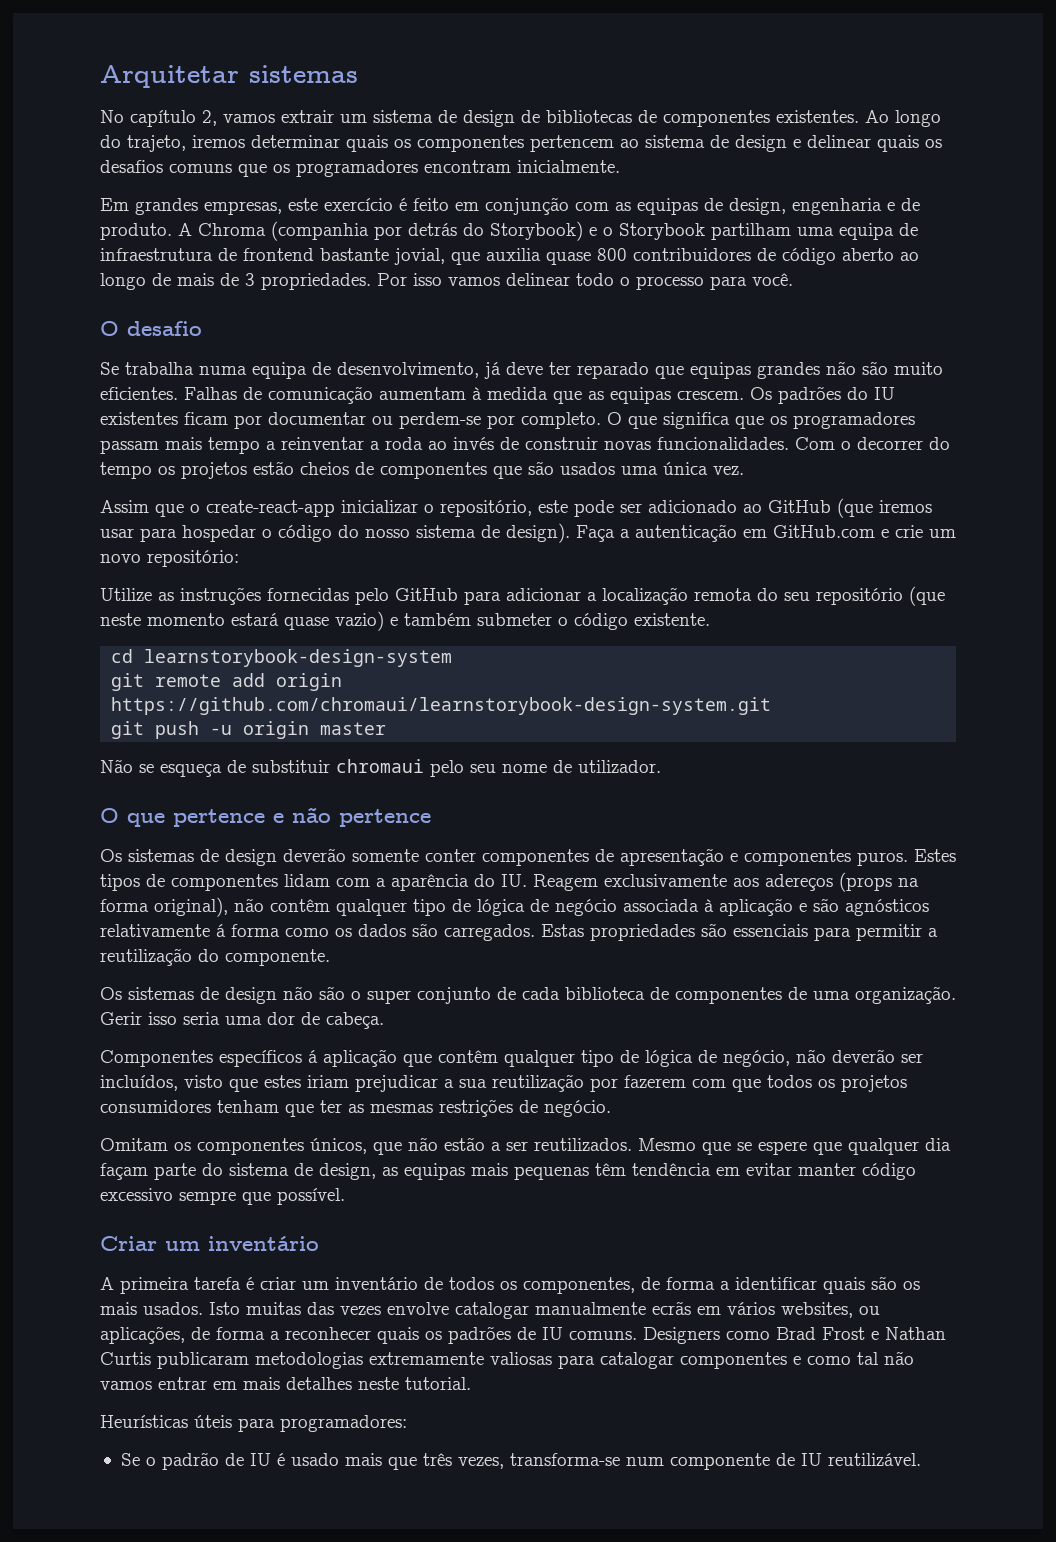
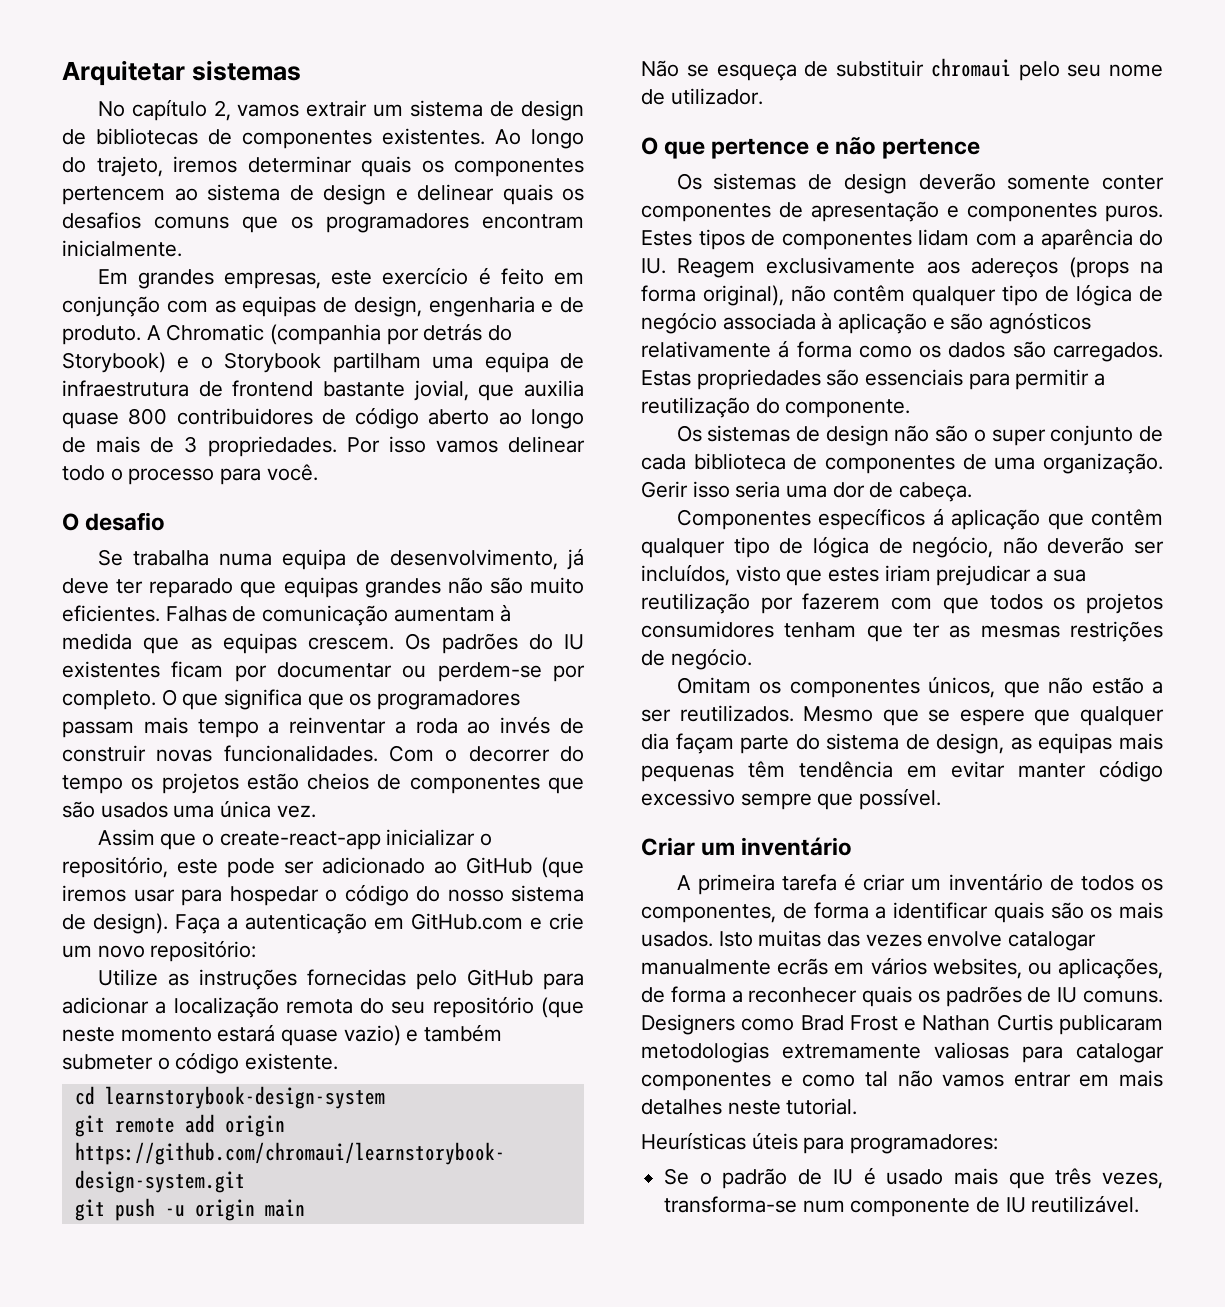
- A Chroma (companhia por detrás do Storybook) e o Storybook partilham uma equipa de infraestrutura de frontend bastante jovial, que auxilia quase 800 contribuidores de código aberto ao longo de mais de 3 propriedades.
+ A Chromatic (companhia por detrás do Storybook) e o Storybook partilham uma equipa de infraestrutura de frontend bastante jovial, que auxilia quase 800 contribuidores de código aberto ao longo de mais de 3 propriedades.
- git push -u origin master
+ git push -u origin main

